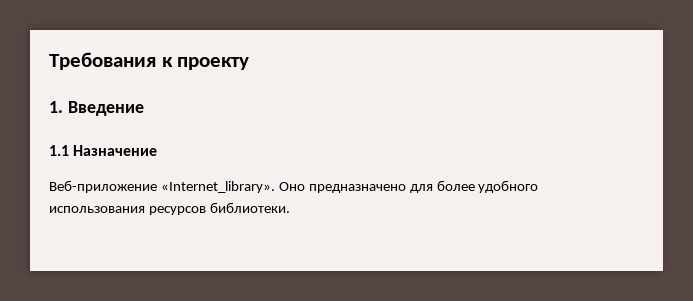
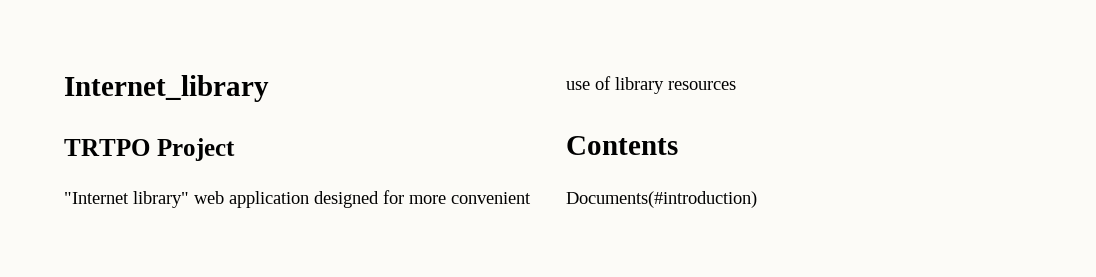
- Требования к проекту
- 1. Введение
- 1.1 Назначение
- Bеб-приложение «Internet_library». Оно предназначено для более удобного использования ресурсов библиотеки.
+ Internet_library
+ TRTPO Project
+ "Internet library" web application designed for more convenient use of library resources
+ Contents
+ Documents(#introduction)

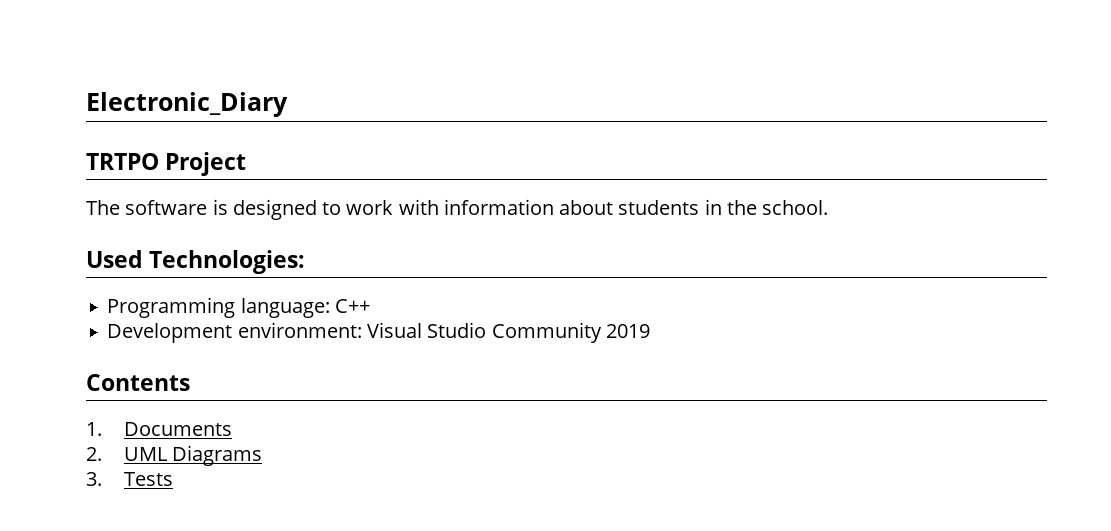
- Internet_library
+ Electronic_Diary
- "Internet library" web application designed for more convenient use of library resources
+ The software is designed to work with information about students in the school.
+ Used Technologies:
+ Programming language: C++
+ Development environment: Visual Studio Community 2019
  Contents
- Documents(#introduction)
+ 1. Documents
+ 2. UML Diagrams
+ 3. Tests

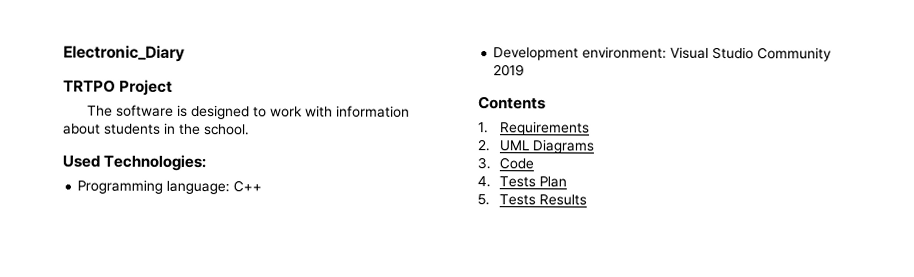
- 1. Documents
+ 1. Requirements
- 3. Tests
+ 3. Code
+ 4. Tests Plan
+ 5. Tests Results

